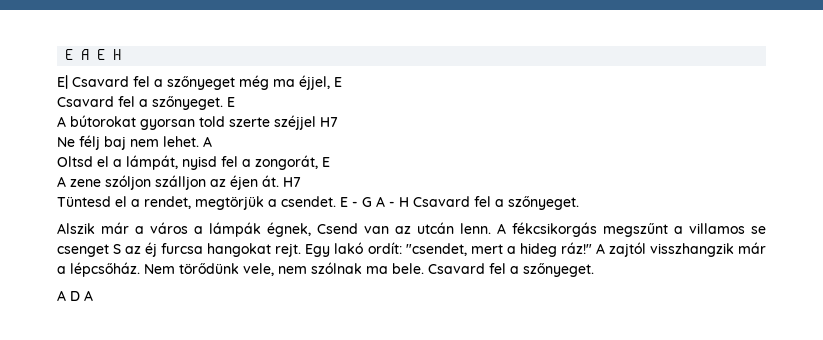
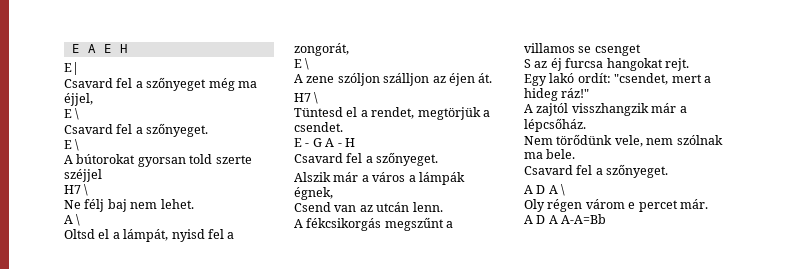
- E| Csavard fel a szőnyeget még ma éjjel, E
- Csavard fel a szőnyeget. E
+ E|
+ Csavard fel a szőnyeget még ma éjjel,
+ E \
+ Csavard fel a szőnyeget.
+ E \
- A bútorokat gyorsan told szerte széjjel H7
+ A bútorokat gyorsan told szerte széjjel
+ H7 \
- Ne félj baj nem lehet. A
+ Ne félj baj nem lehet.
+ A \
- Oltsd el a lámpát, nyisd fel a zongorát, E
+ Oltsd el a lámpát, nyisd fel a zongorát,
+ E \
- A zene szóljon szálljon az éjen át. H7
+ A zene szóljon szálljon az éjen át.
+ H7 \
- Tüntesd el a rendet, megtörjük a csendet. E - G A - H Csavard fel a szőnyeget.
+ Tüntesd el a rendet, megtörjük a csendet.
+ E - G A - H
+ Csavard fel a szőnyeget.
- Alszik már a város a lámpák égnek, Csend van az utcán lenn. A fékcsikorgás megszűnt a villamos se csenget S az éj furcsa hangokat rejt. Egy lakó ordít: "csendet, mert a hideg ráz!" A zajtól visszhangzik már a lépcsőház. Nem törődünk vele, nem szólnak ma bele. Csavard fel a szőnyeget.
+ Alszik már a város a lámpák égnek,
+ Csend van az utcán lenn.
+ A fékcsikorgás megszűnt a villamos se csenget
+ S az éj furcsa hangokat rejt.
+ Egy lakó ordít: "csendet, mert a hideg ráz!"
+ A zajtól visszhangzik már a lépcsőház.
+ Nem törődünk vele, nem szólnak ma bele.
+ Csavard fel a szőnyeget.
- A D A
+ A D A \
+ Oly régen várom e percet már.
+ A D A A-A=Bb

